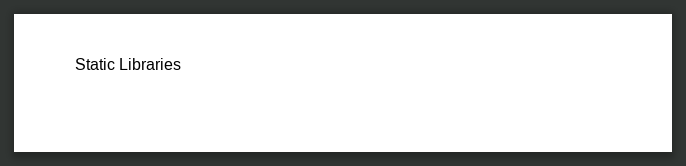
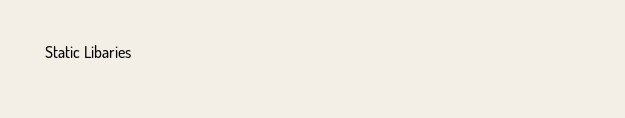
- Static Libraries
+ Static Libaries

